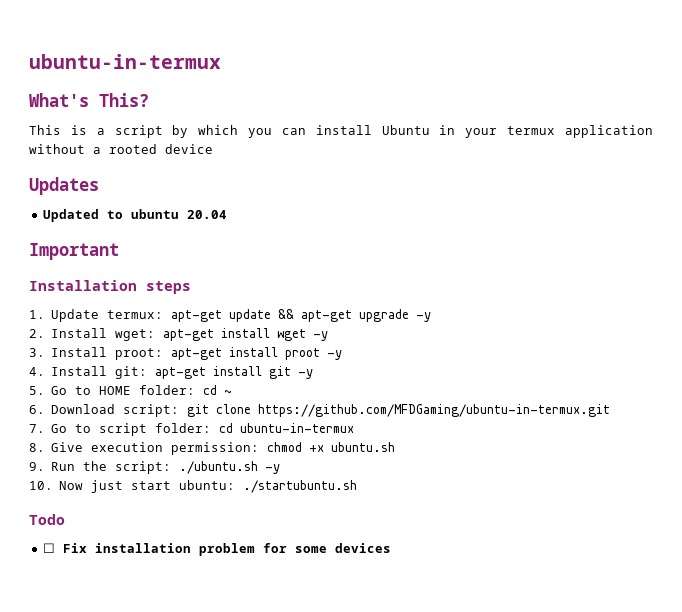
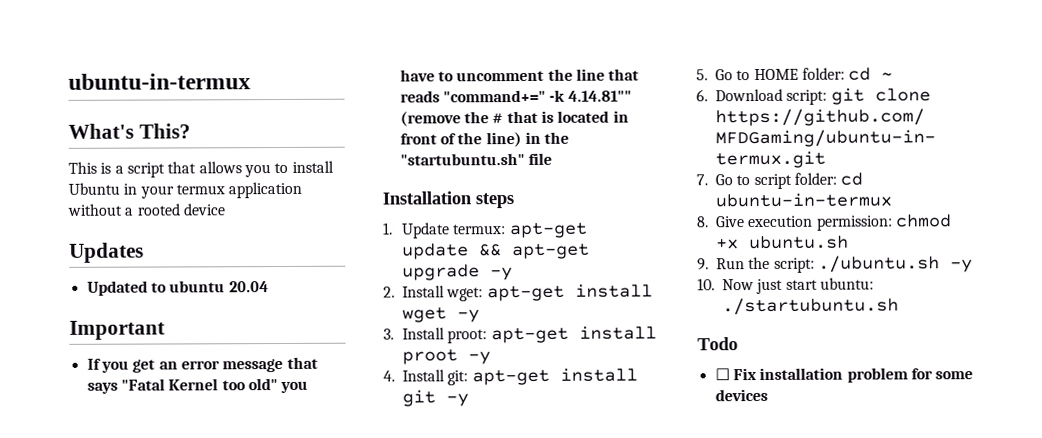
- This is a script by which you can install Ubuntu in your termux application without a rooted device
+ This is a script that allows you to install Ubuntu in your termux application without a rooted device
+ If you get an error message that says "Fatal Kernel too old" you have to uncomment the line that reads "command+=" -k 4.14.81"" (remove the # that is located in front of the line) in the "startubuntu.sh" file

